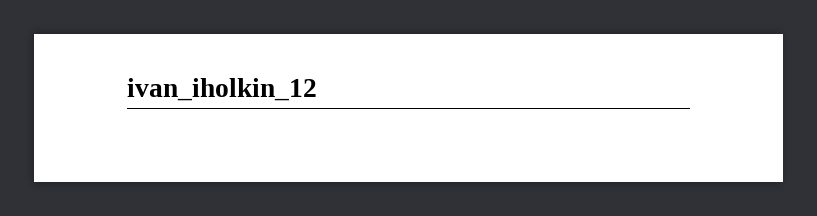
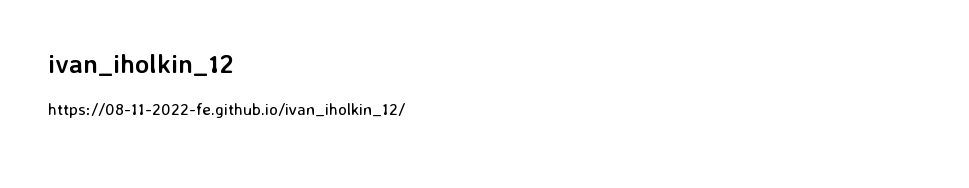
+ https://08-11-2022-fe.github.io/ivan_iholkin_12/

